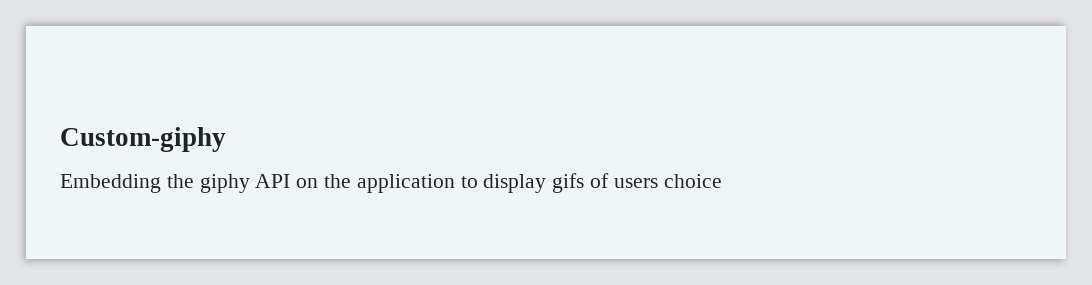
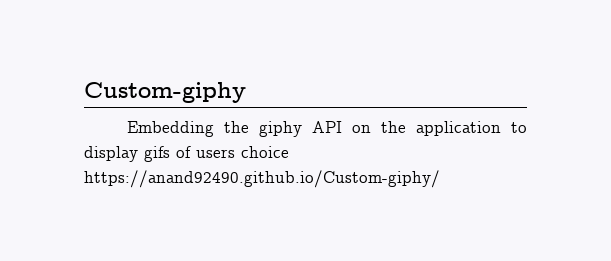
- Embedding the giphy API on the application to display gifs of users choice
+ Embedding the giphy API on the application to display gifs of users choice https://anand92490.github.io/Custom-giphy/

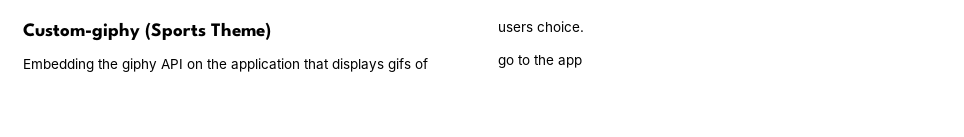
- Custom-giphy
+ Custom-giphy (Sports Theme)
- Embedding the giphy API on the application to display gifs of users choice https://anand92490.github.io/Custom-giphy/
+ Embedding the giphy API on the application that displays gifs of users choice.
+ go to the app

